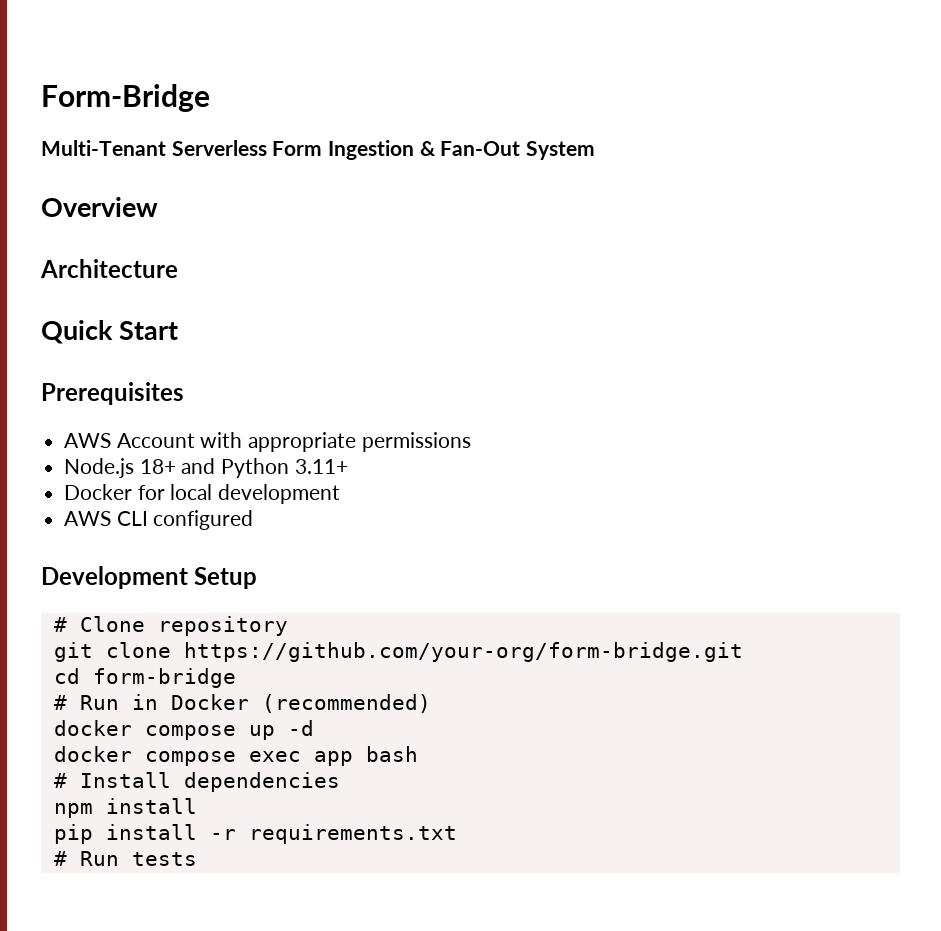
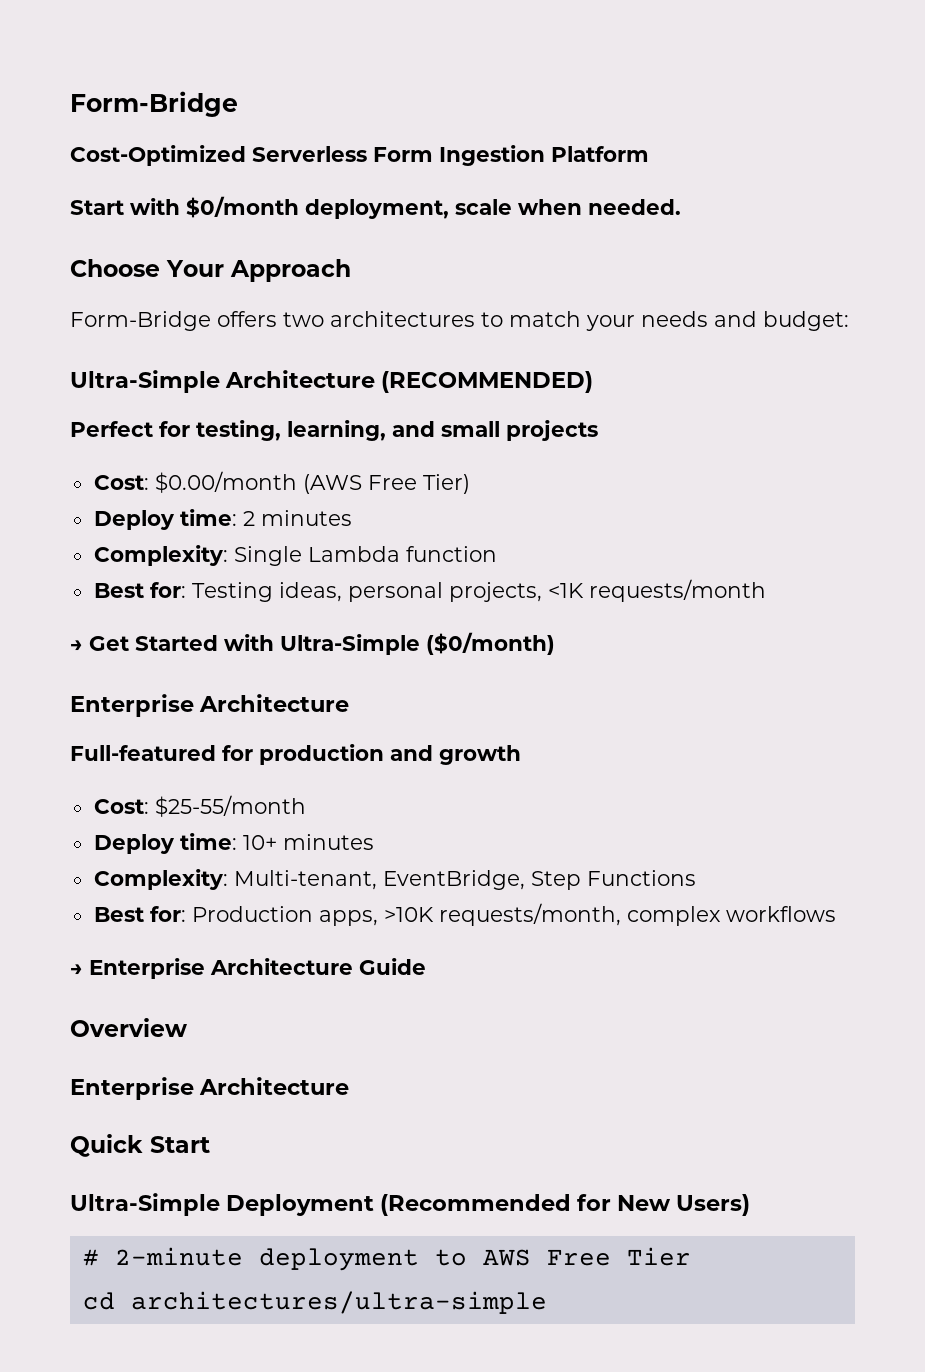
- Multi-Tenant Serverless Form Ingestion & Fan-Out System
+ Cost-Optimized Serverless Form Ingestion Platform
+ Start with $0/month deployment, scale when needed.
+ Choose Your Approach
+ Form-Bridge offers two architectures to match your needs and budget:
+ Ultra-Simple Architecture (RECOMMENDED)
+ Perfect for testing, learning, and small projects
+ Cost: $0.00/month (AWS Free Tier)
+ Deploy time: 2 minutes
+ Complexity: Single Lambda function
+ Best for: Testing ideas, personal projects, <1K requests/month
+ → Get Started with Ultra-Simple ($0/month)
+ Enterprise Architecture
+ Full-featured for production and growth
+ Cost: $25-55/month
+ Deploy time: 10+ minutes
+ Complexity: Multi-tenant, EventBridge, Step Functions
+ Best for: Production apps, >10K requests/month, complex workflows
+ → Enterprise Architecture Guide
  Overview
- Architecture
+ Enterprise Architecture
- Prerequisites
- AWS Account with appropriate permissions
- Node.js 18+ and Python 3.11+
- Docker for local development
- AWS CLI configured
- Development Setup
- # Clone repository
- git clone https://github.com/your-org/form-bridge.git
- cd form-bridge
- # Run in Docker (recommended)
- docker compose up -d
- docker compose exec app bash
- # Install dependencies
- npm install
- pip install -r requirements.txt
- # Run tests
+ Ultra-Simple Deployment (Recommended for New Users)
+ # 2-minute deployment to AWS Free Tier
+ cd architectures/ultra-simple

